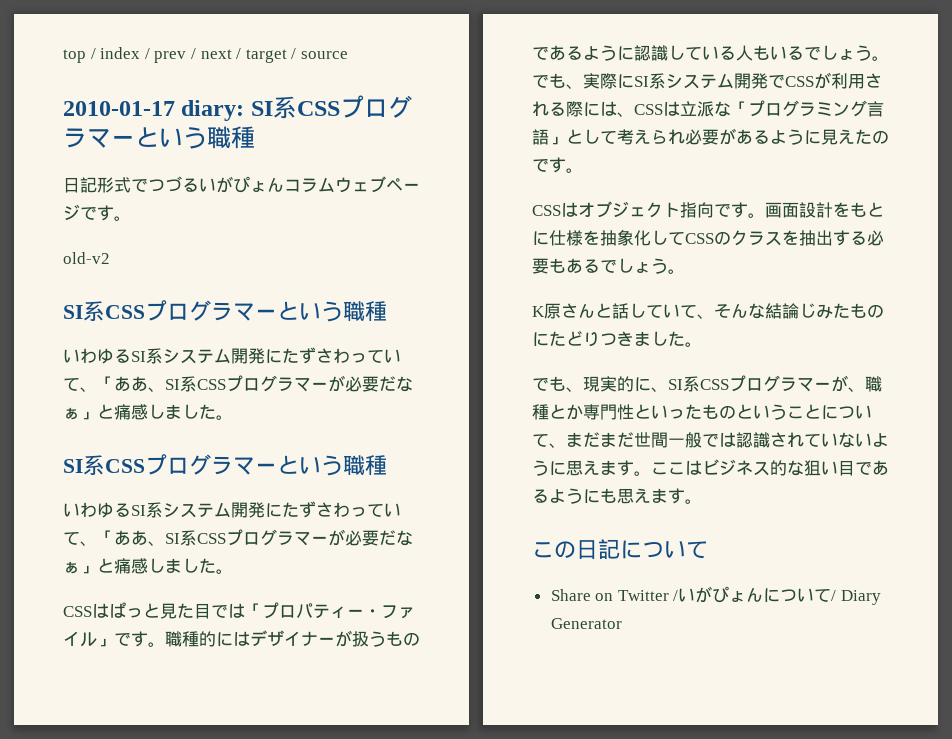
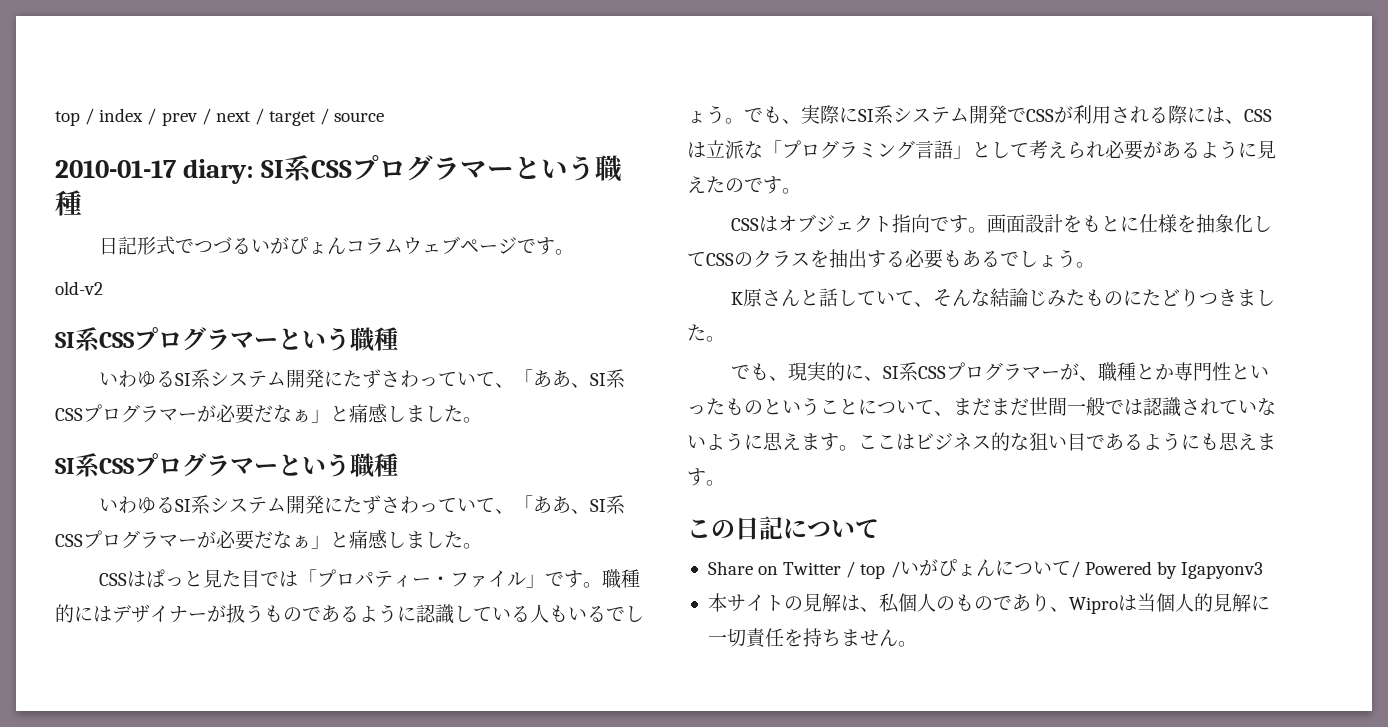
- Share on Twitter /いがぴょんについて/ Diary Generator
+ Share on Twitter / top /いがぴょんについて/ Powered by Igapyonv3
+ 本サイトの見解は、私個人のものであり、Wiproは当個人的見解に一切責任を持ちません。

